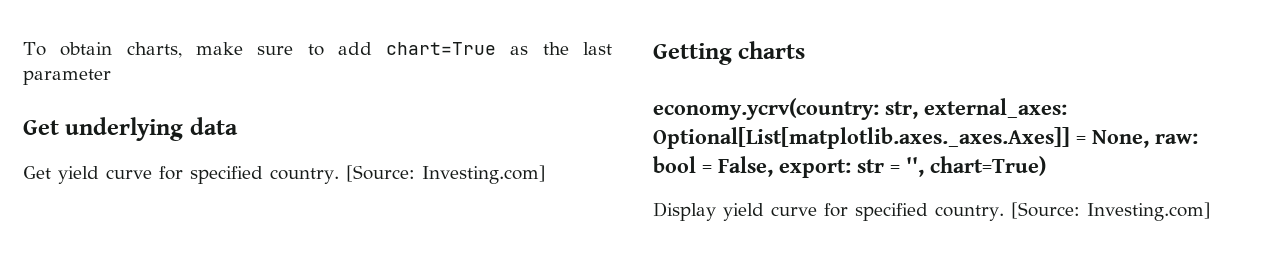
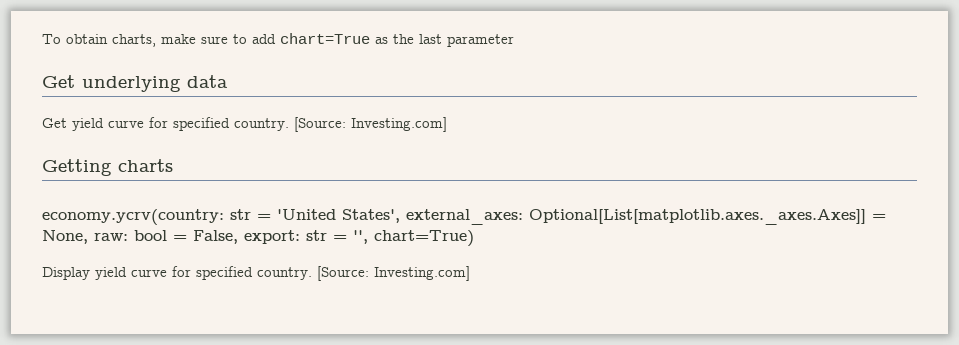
- economy.ycrv(country: str, external_axes: Optional[List[matplotlib.axes._axes.Axes]] = None, raw: bool = False, export: str = '', chart=True)
+ economy.ycrv(country: str = 'United States', external_axes: Optional[List[matplotlib.axes._axes.Axes]] = None, raw: bool = False, export: str = '', chart=True)

